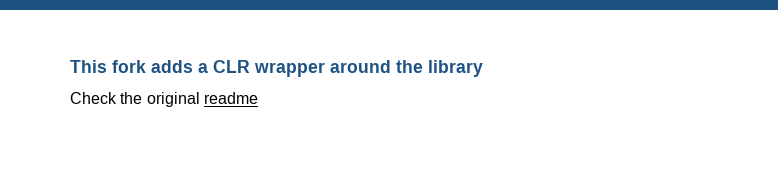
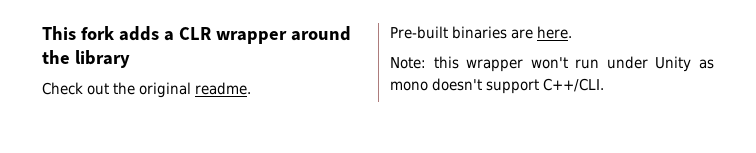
- Check the original readme
+ Check out the original readme.
+ Pre-built binaries are here.
+ Note: this wrapper won't run under Unity as mono doesn't support C++/CLI.

